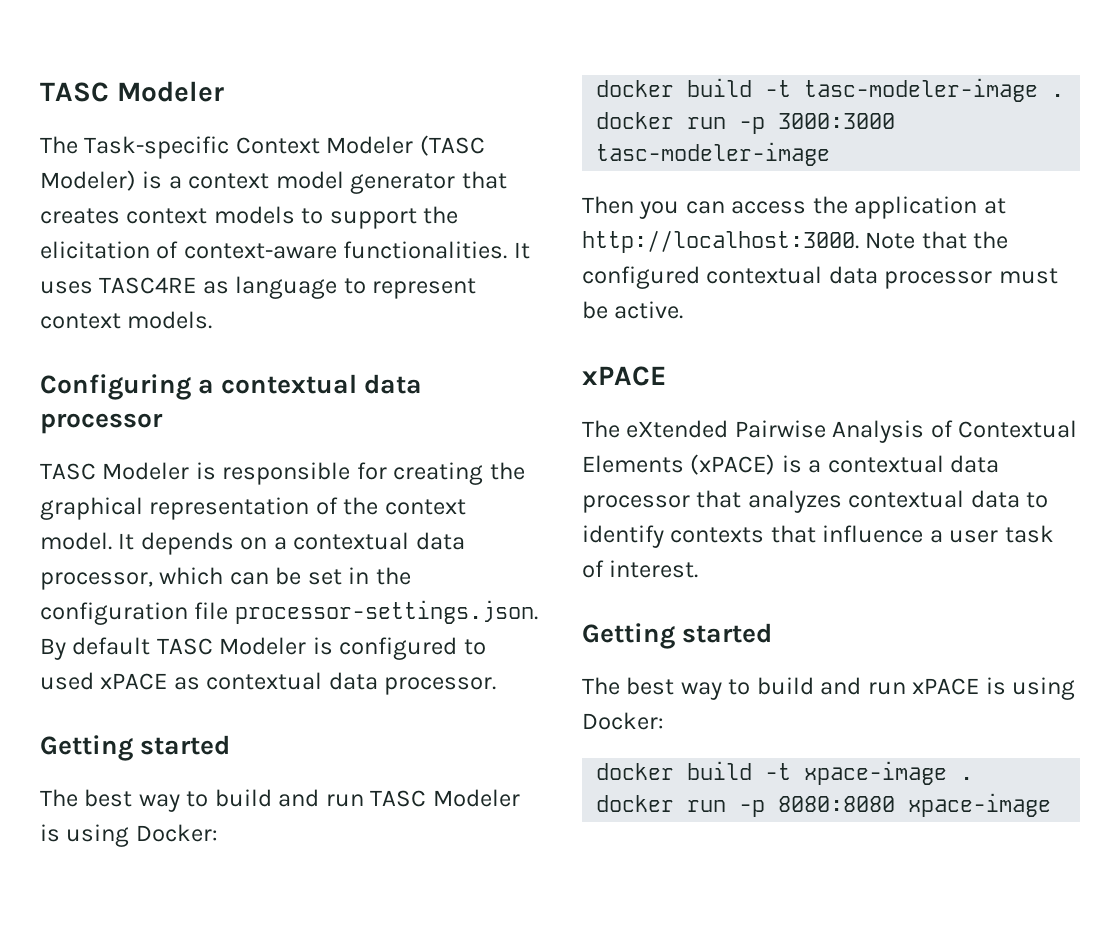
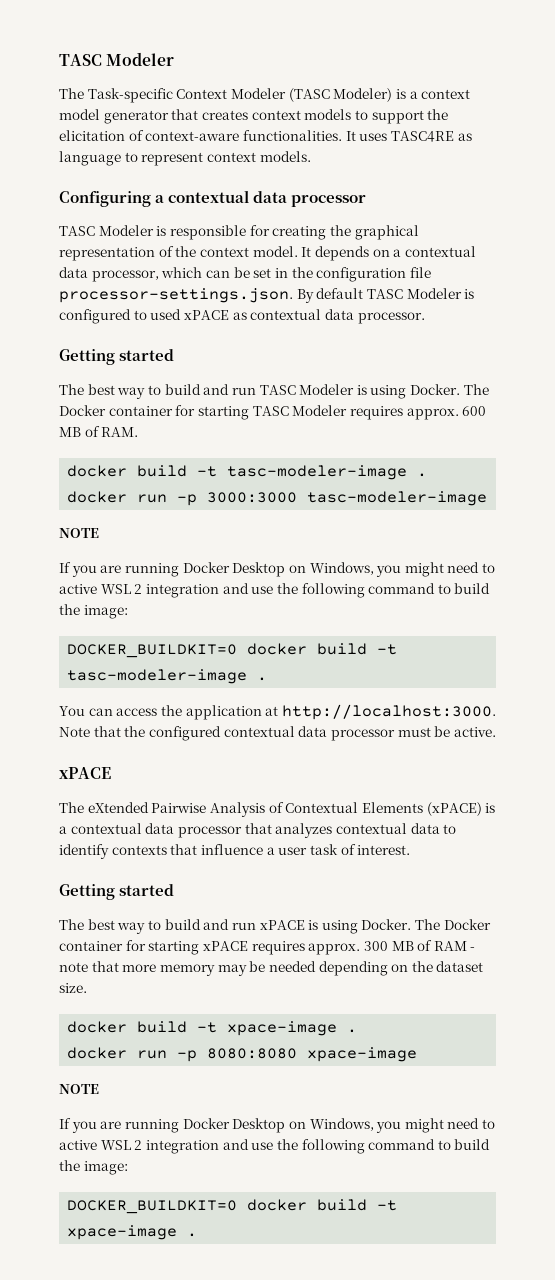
- The best way to build and run TASC Modeler is using Docker:
+ The best way to build and run TASC Modeler is using Docker. The Docker container for starting TASC Modeler requires approx. 600 MB of RAM.
  docker run -p 3000:3000 tasc-modeler-image
- Then you can access the application at http://localhost:3000.
+ NOTE
+ If you are running Docker Desktop on Windows, you might need to active WSL 2 integration and use the following command to build the image:
+ DOCKER_BUILDKIT=0 docker build -t tasc-modeler-image .
+ You can access the application at http://localhost:3000.
- The best way to build and run xPACE is using Docker:
+ The best way to build and run xPACE is using Docker. The Docker container for starting xPACE requires approx. 300 MB of RAM - note that more memory may be needed depending on the dataset size.
  docker run -p 8080:8080 xpace-image
+ NOTE
+ If you are running Docker Desktop on Windows, you might need to active WSL 2 integration and use the following command to build the image:
+ DOCKER_BUILDKIT=0 docker build -t xpace-image .

